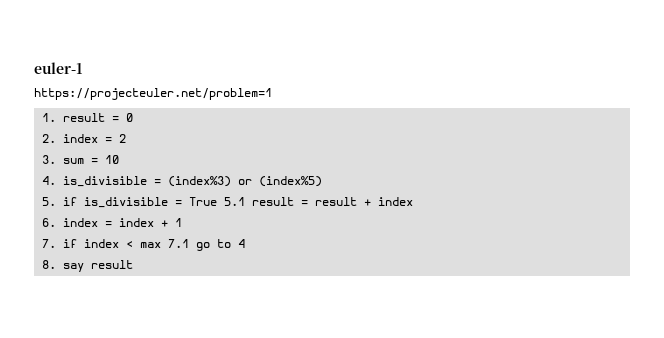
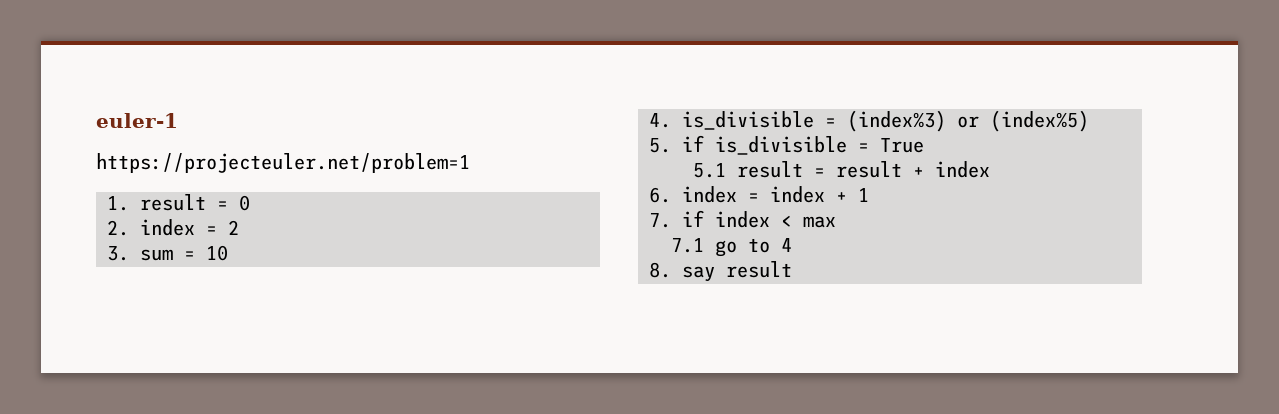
- 5. if is_divisible = True 5.1 result = result + index
+ 5. if is_divisible = True
+ 5.1 result = result + index
- 7. if index < max 7.1 go to 4
+ 7. if index < max
+ 7.1 go to 4

